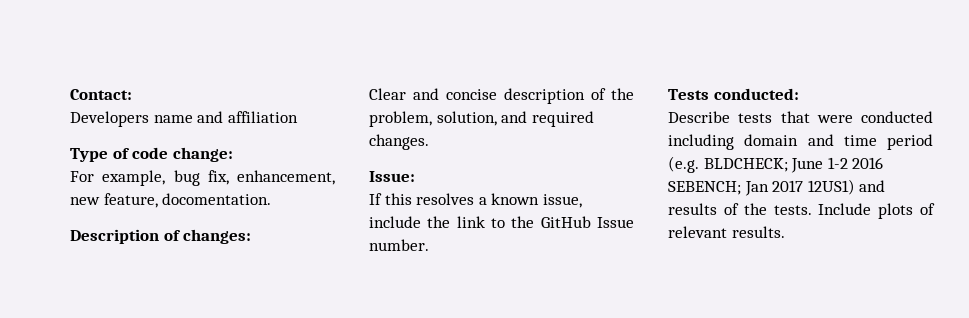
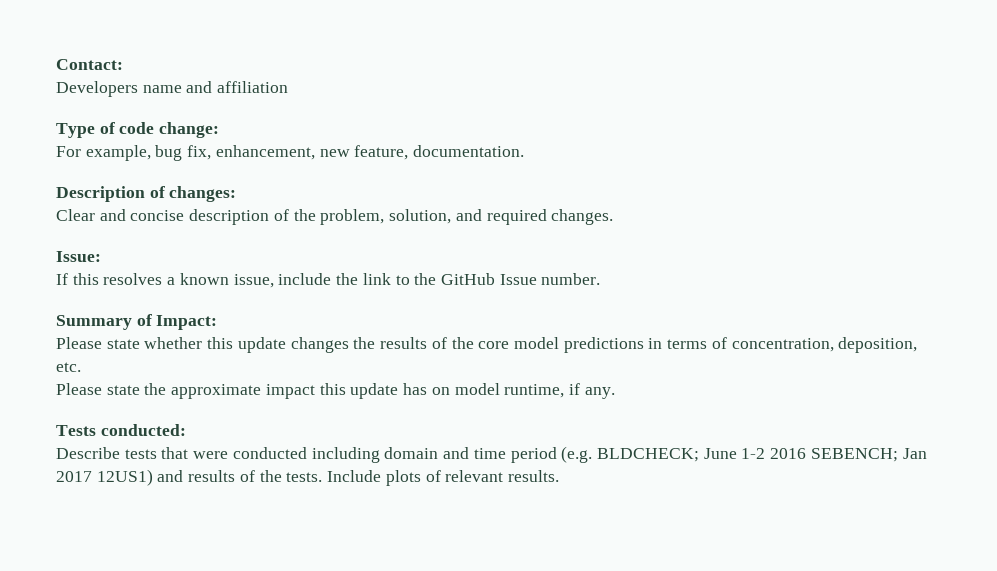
- For example, bug fix, enhancement, new feature, docomentation.
+ For example, bug fix, enhancement, new feature, documentation.
+ Summary of Impact:
+ Please state whether this update changes the results of the core model predictions in terms of concentration, deposition, etc.
+ Please state the approximate impact this update has on model runtime, if any.

